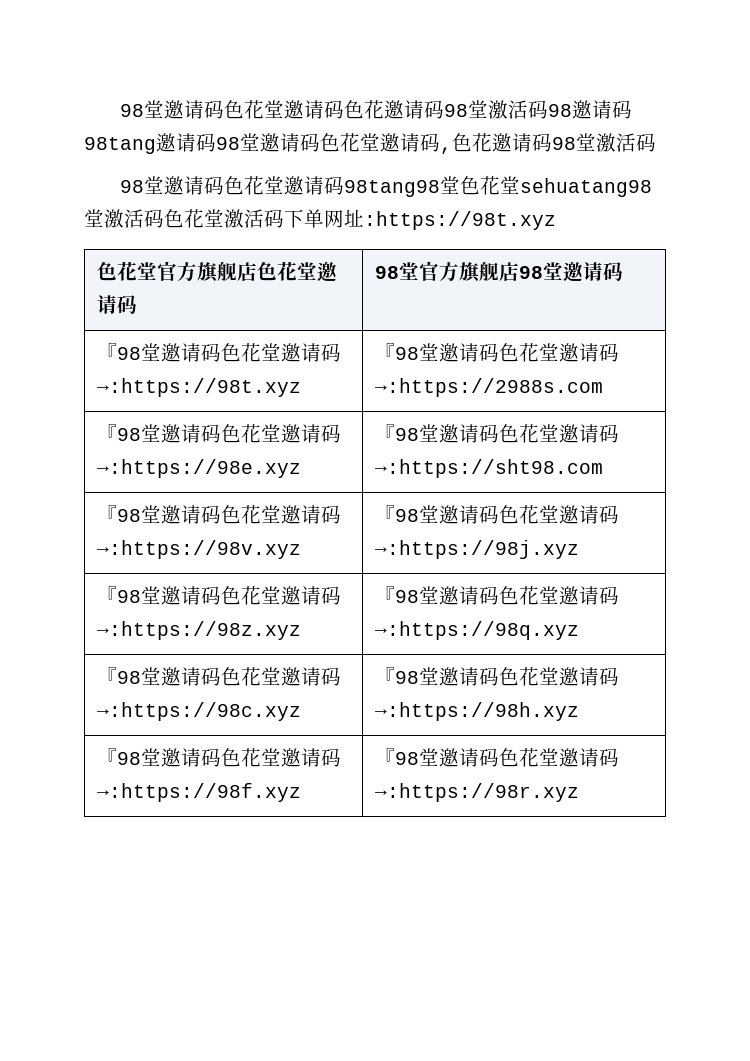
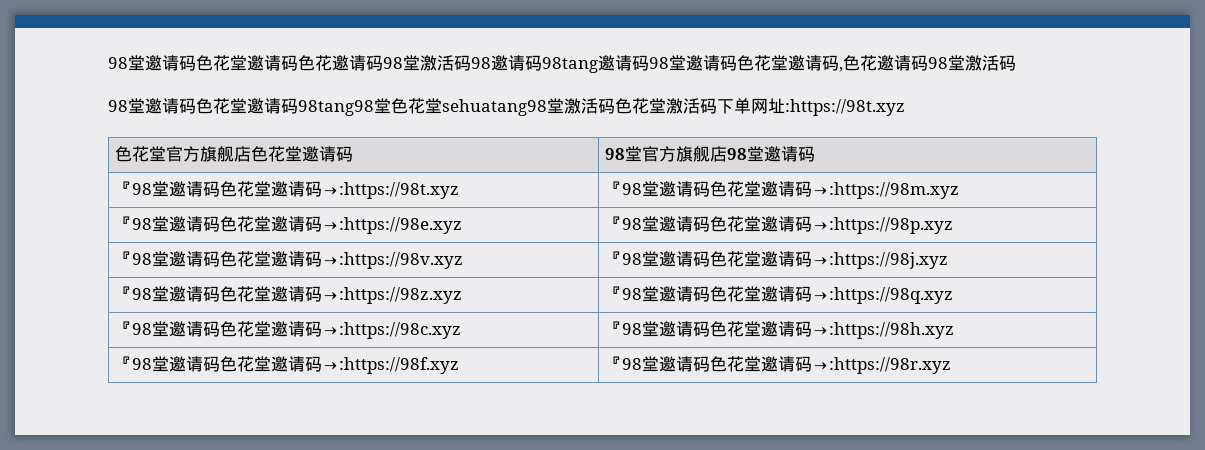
- 『98堂邀请码色花堂邀请码→:https://98t.xyz | 『98堂邀请码色花堂邀请码→:https://2988s.com
+ 『98堂邀请码色花堂邀请码→:https://98t.xyz | 『98堂邀请码色花堂邀请码→:https://98m.xyz
- 『98堂邀请码色花堂邀请码→:https://98e.xyz | 『98堂邀请码色花堂邀请码→:https://sht98.com
+ 『98堂邀请码色花堂邀请码→:https://98e.xyz | 『98堂邀请码色花堂邀请码→:https://98p.xyz

